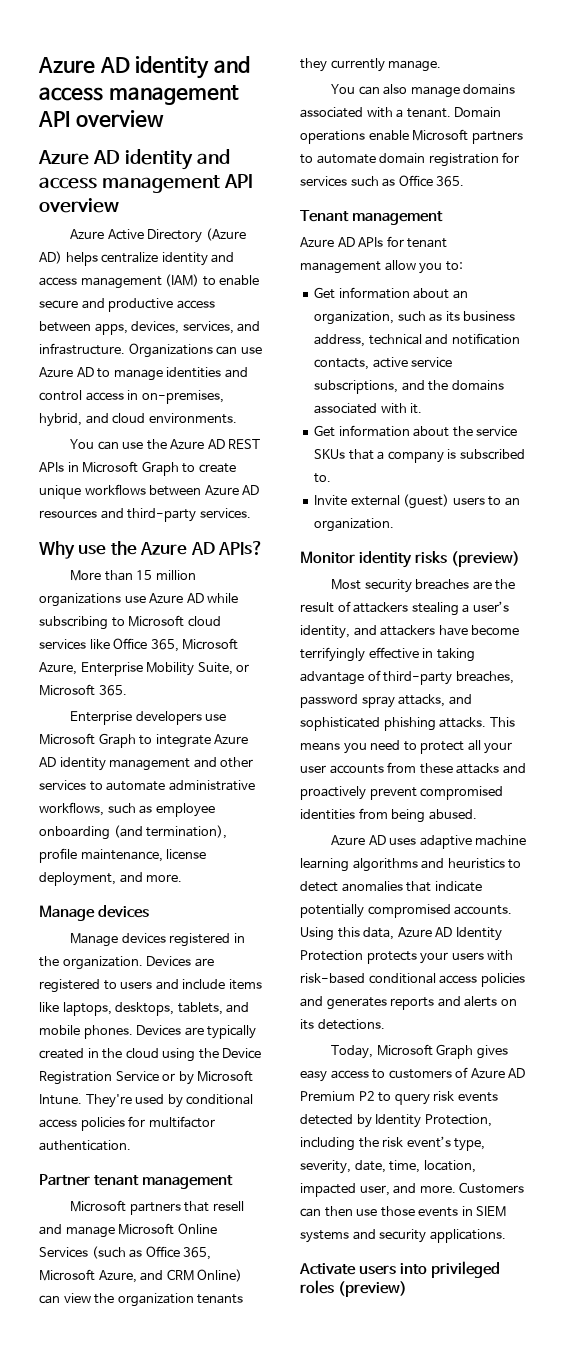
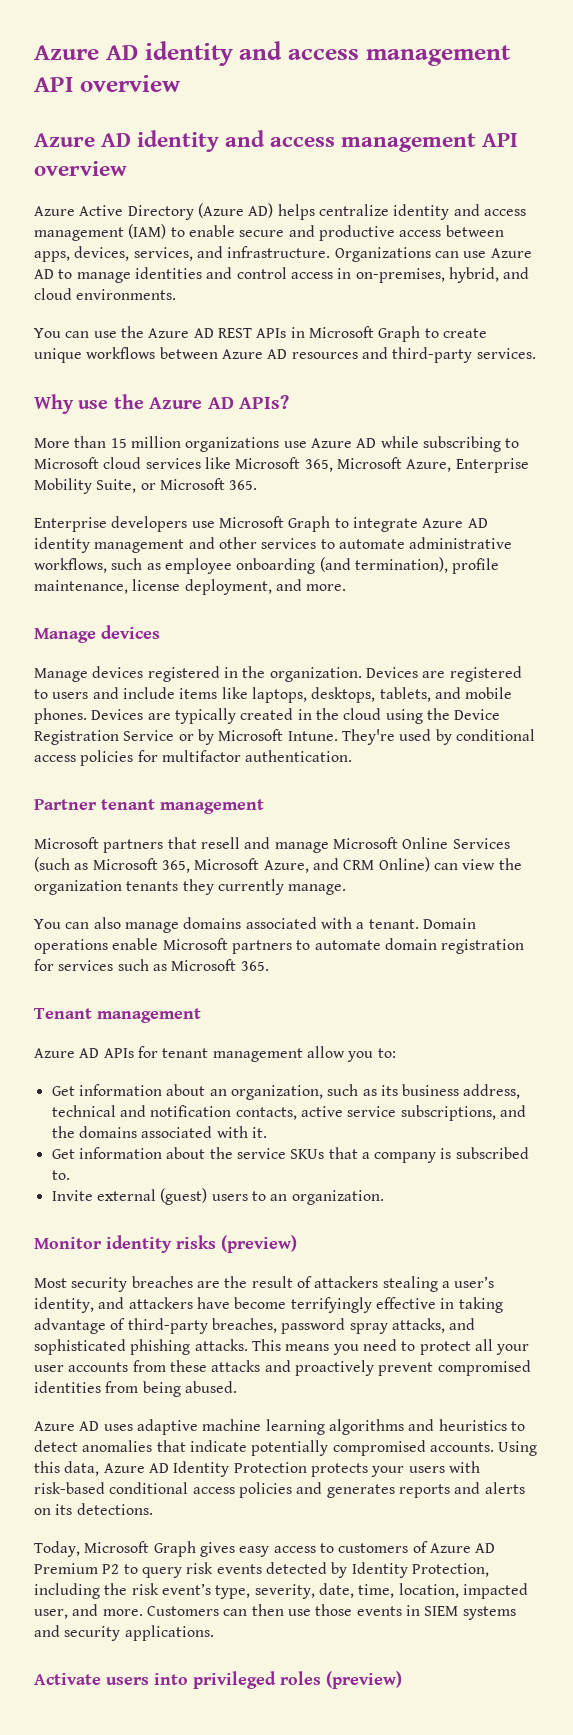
- More than 15 million organizations use Azure AD while subscribing to Microsoft cloud services like Office 365, Microsoft Azure, Enterprise Mobility Suite, or Microsoft 365.
+ More than 15 million organizations use Azure AD while subscribing to Microsoft cloud services like Microsoft 365, Microsoft Azure, Enterprise Mobility Suite, or Microsoft 365.
- Microsoft partners that resell and manage Microsoft Online Services (such as Office 365, Microsoft Azure, and CRM Online) can view the organization tenants they currently manage.
+ Microsoft partners that resell and manage Microsoft Online Services (such as Microsoft 365, Microsoft Azure, and CRM Online) can view the organization tenants they currently manage.
- Domain operations enable Microsoft partners to automate domain registration for services such as Office 365.
+ Domain operations enable Microsoft partners to automate domain registration for services such as Microsoft 365.

